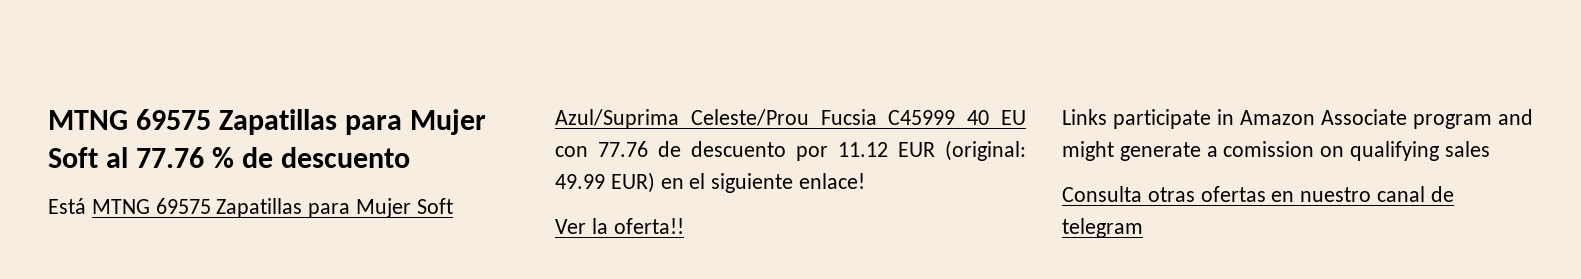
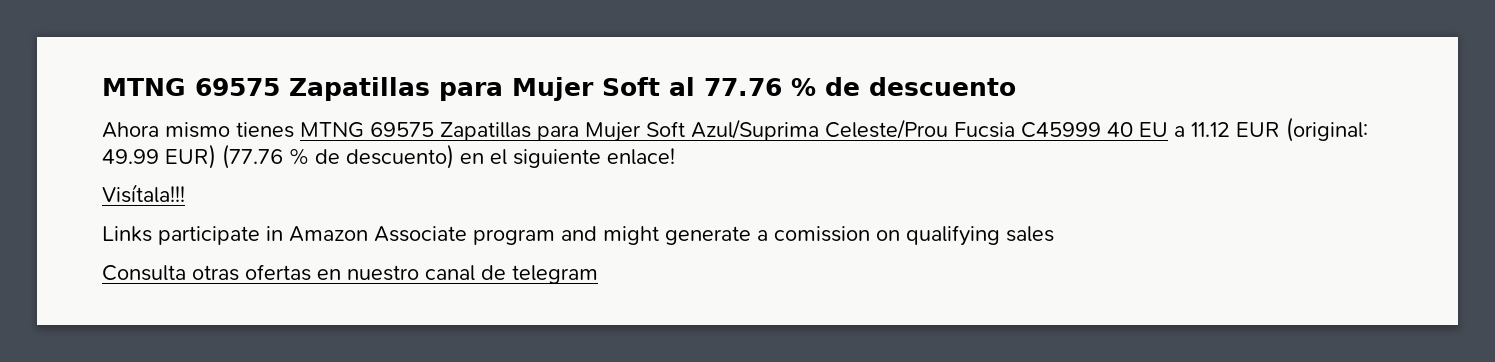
- Está MTNG 69575 Zapatillas para Mujer Soft Azul/Suprima Celeste/Prou Fucsia C45999 40 EU con 77.76 de descuento por 11.12 EUR (original: 49.99 EUR) en el siguiente enlace!
+ Ahora mismo tienes MTNG 69575 Zapatillas para Mujer Soft Azul/Suprima Celeste/Prou Fucsia C45999 40 EU a 11.12 EUR (original: 49.99 EUR) (77.76 % de descuento) en el siguiente enlace!
- Ver la oferta!!
+ Visítala!!!

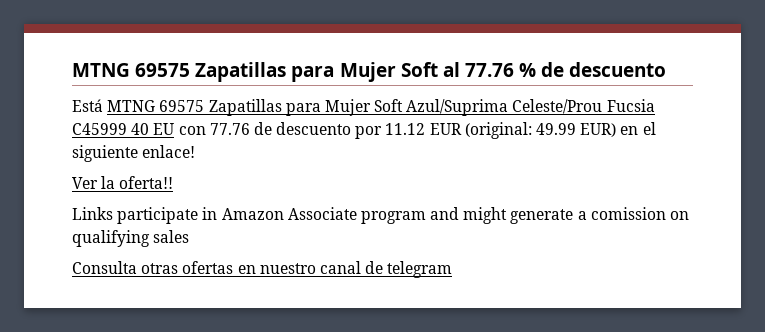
- Ahora mismo tienes MTNG 69575 Zapatillas para Mujer Soft Azul/Suprima Celeste/Prou Fucsia C45999 40 EU a 11.12 EUR (original: 49.99 EUR) (77.76 % de descuento) en el siguiente enlace!
+ Está MTNG 69575 Zapatillas para Mujer Soft Azul/Suprima Celeste/Prou Fucsia C45999 40 EU con 77.76 de descuento por 11.12 EUR (original: 49.99 EUR) en el siguiente enlace!
- Visítala!!!
+ Ver la oferta!!

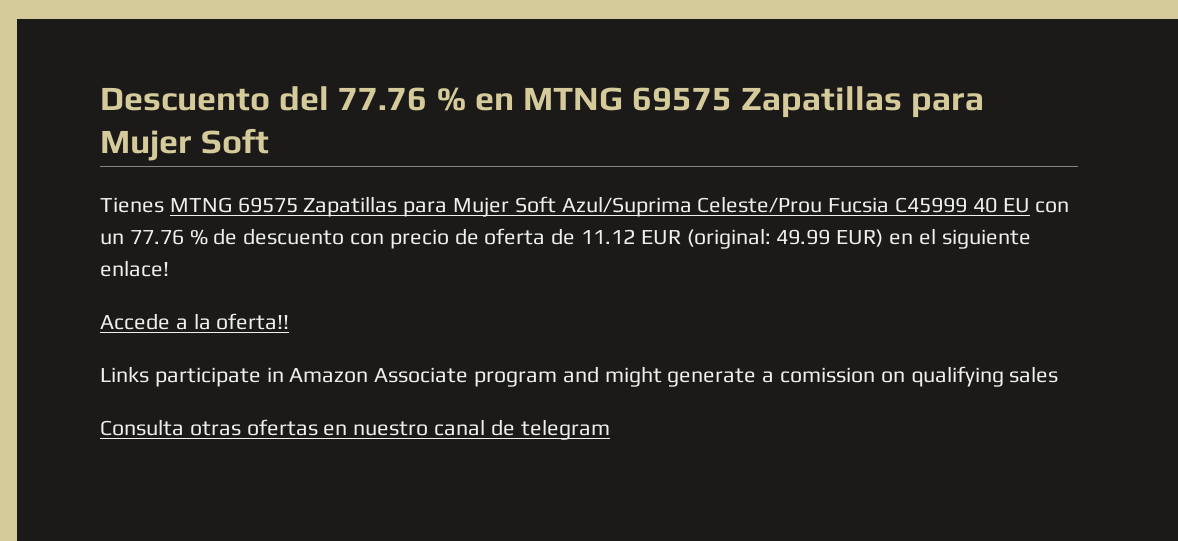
- MTNG 69575 Zapatillas para Mujer Soft al 77.76 % de descuento
- Está MTNG 69575 Zapatillas para Mujer Soft Azul/Suprima Celeste/Prou Fucsia C45999 40 EU con 77.76 de descuento por 11.12 EUR (original: 49.99 EUR) en el siguiente enlace!
+ Descuento del 77.76 % en MTNG 69575 Zapatillas para Mujer Soft
+ Tienes MTNG 69575 Zapatillas para Mujer Soft Azul/Suprima Celeste/Prou Fucsia C45999 40 EU con un 77.76 % de descuento con precio de oferta de 11.12 EUR (original: 49.99 EUR) en el siguiente enlace!
- Ver la oferta!!
+ Accede a la oferta!!

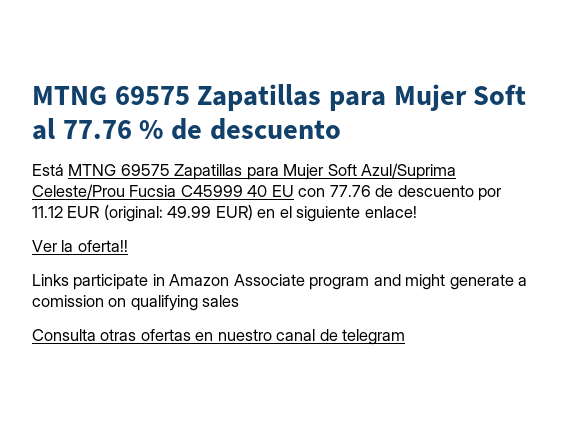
- Descuento del 77.76 % en MTNG 69575 Zapatillas para Mujer Soft
- Tienes MTNG 69575 Zapatillas para Mujer Soft Azul/Suprima Celeste/Prou Fucsia C45999 40 EU con un 77.76 % de descuento con precio de oferta de 11.12 EUR (original: 49.99 EUR) en el siguiente enlace!
+ MTNG 69575 Zapatillas para Mujer Soft al 77.76 % de descuento
+ Está MTNG 69575 Zapatillas para Mujer Soft Azul/Suprima Celeste/Prou Fucsia C45999 40 EU con 77.76 de descuento por 11.12 EUR (original: 49.99 EUR) en el siguiente enlace!
- Accede a la oferta!!
+ Ver la oferta!!

